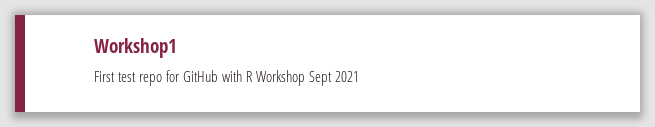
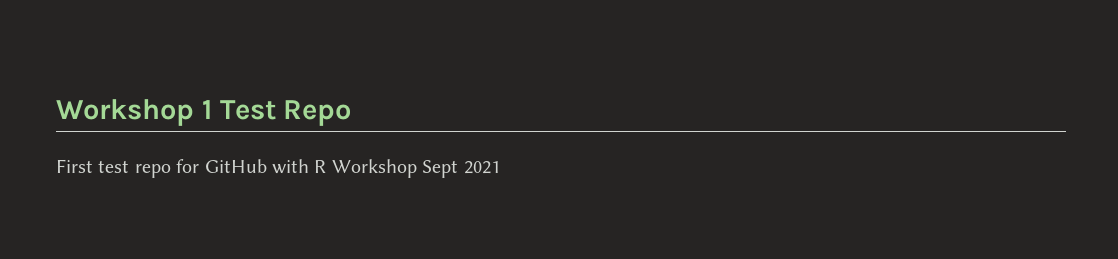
- Workshop1
+ Workshop 1 Test Repo

